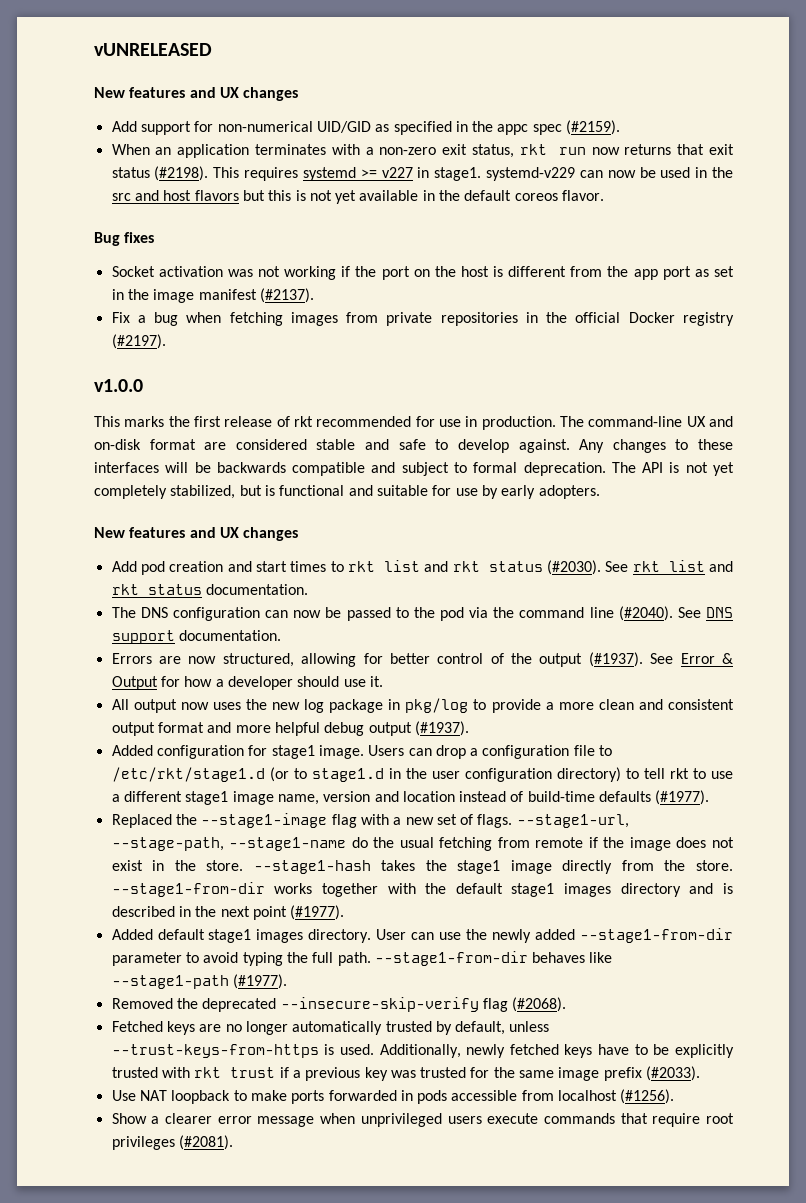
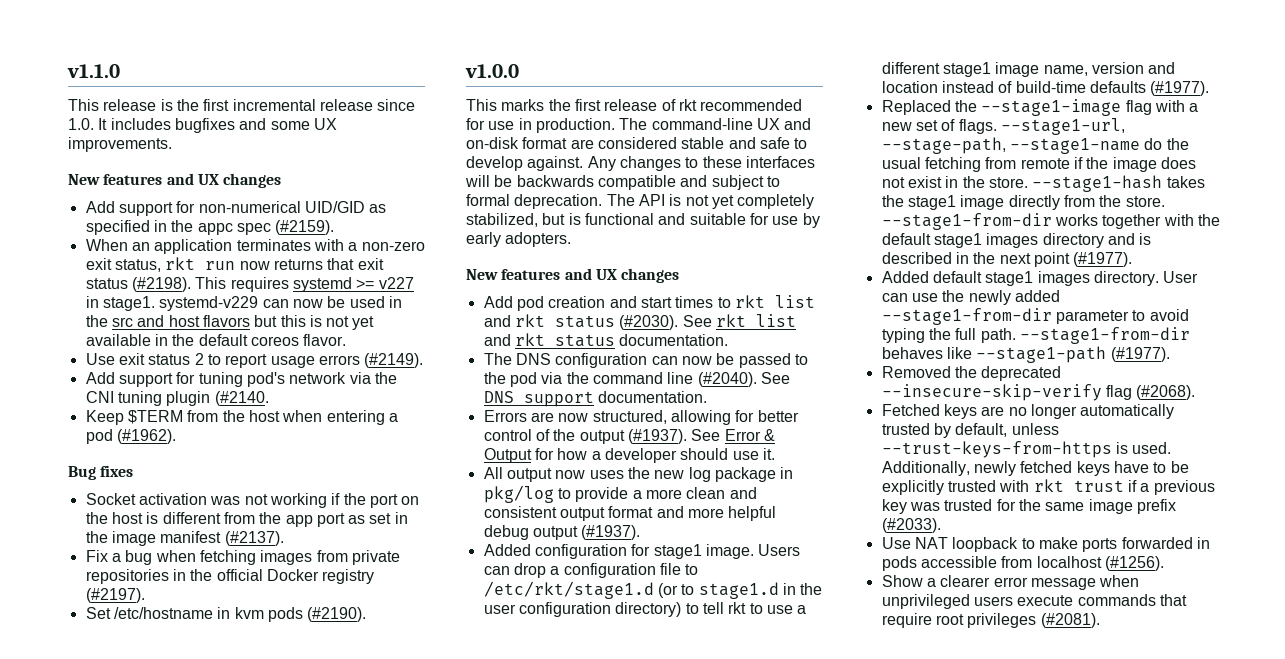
- vUNRELEASED
+ v1.1.0
+ This release is the first incremental release since 1.0. It includes bugfixes and some UX improvements.
+ Use exit status 2 to report usage errors (#2149).
+ Add support for tuning pod's network via the CNI tuning plugin (#2140.
+ Keep $TERM from the host when entering a pod (#1962).
+ Set /etc/hostname in kvm pods (#2190).

